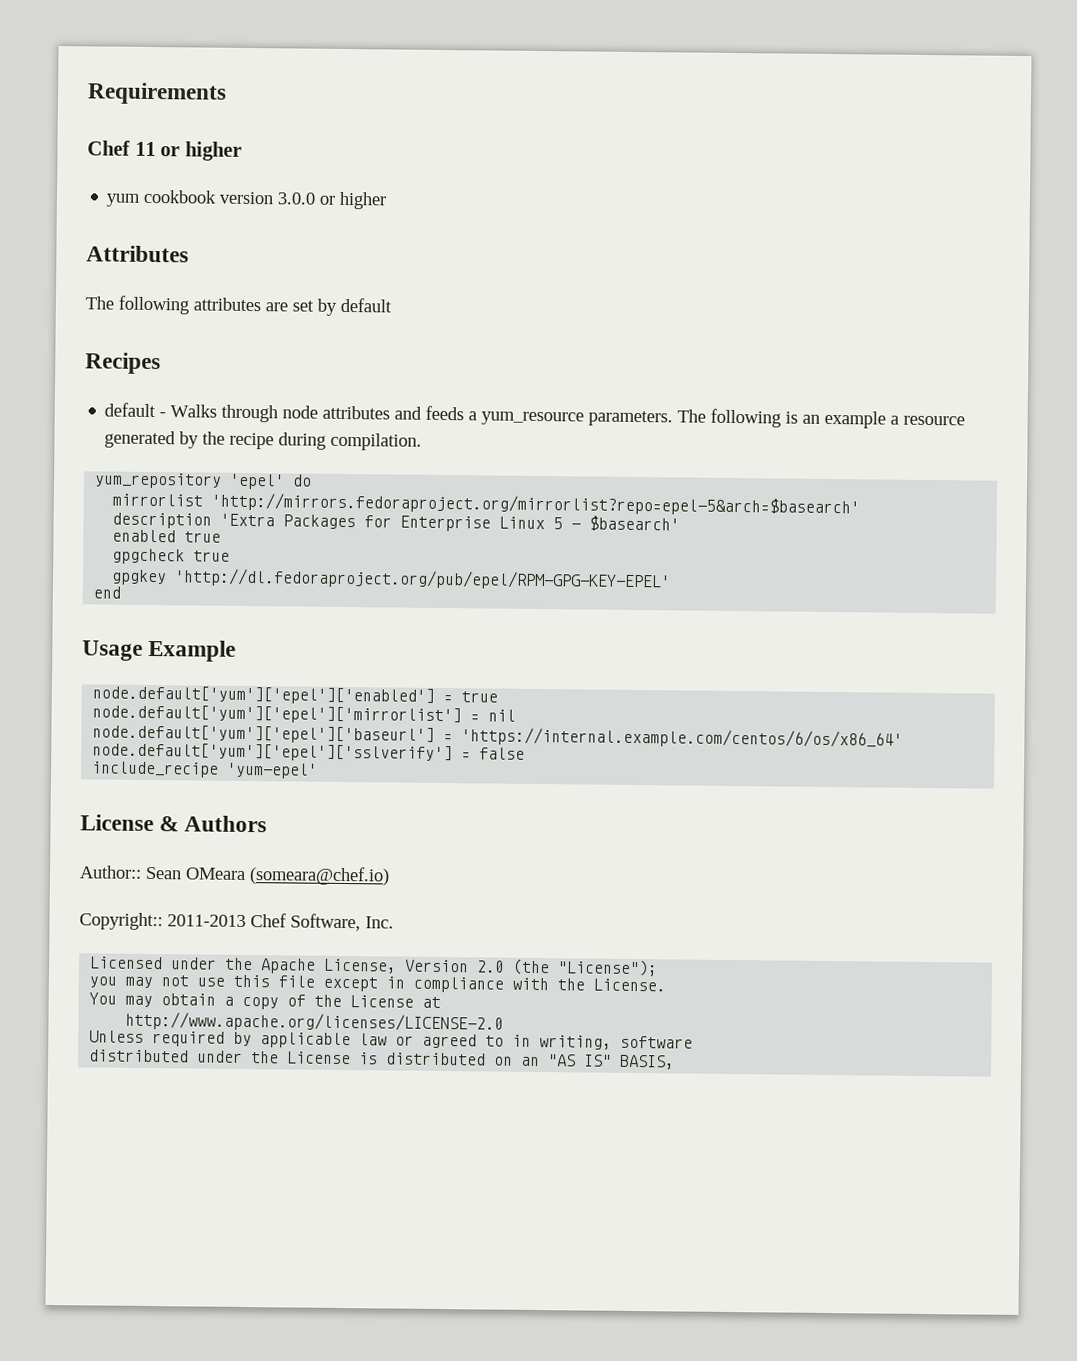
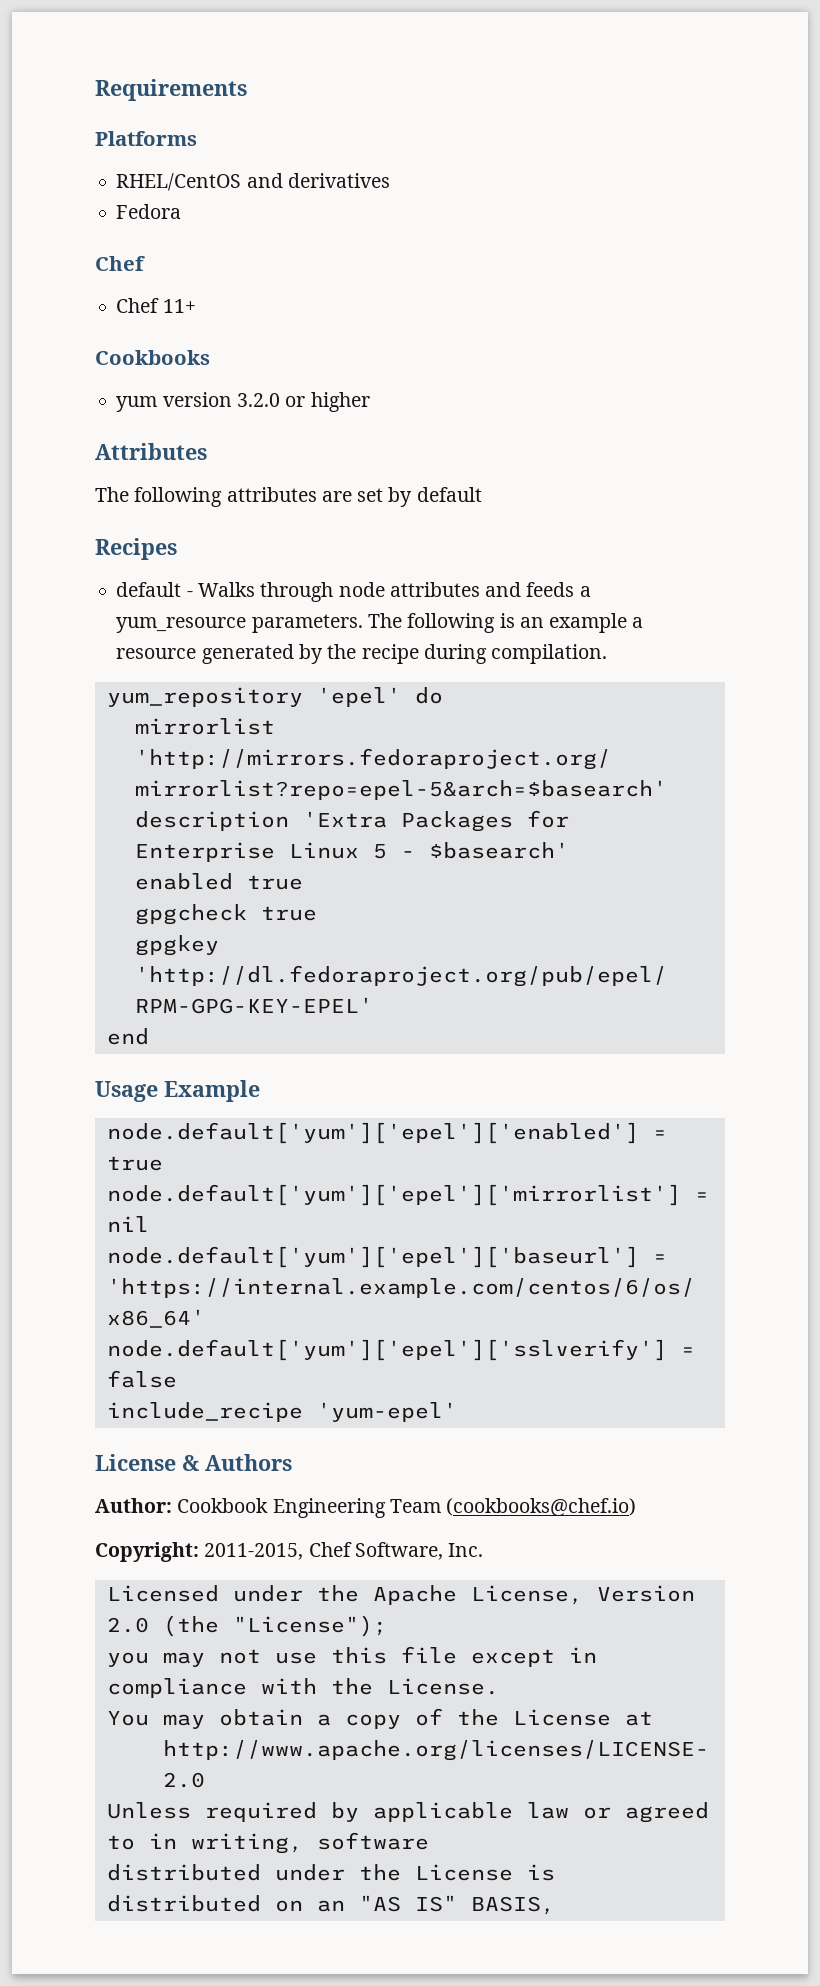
- Chef 11 or higher
- yum cookbook version 3.0.0 or higher
+ Platforms
+ RHEL/CentOS and derivatives
+ Fedora
+ Chef
+ Chef 11+
+ Cookbooks
+ yum version 3.2.0 or higher
- Author:: Sean OMeara (someara@chef.io)
- Copyright:: 2011-2013 Chef Software, Inc.
+ Author: Cookbook Engineering Team (cookbooks@chef.io)
+ Copyright: 2011-2015, Chef Software, Inc.

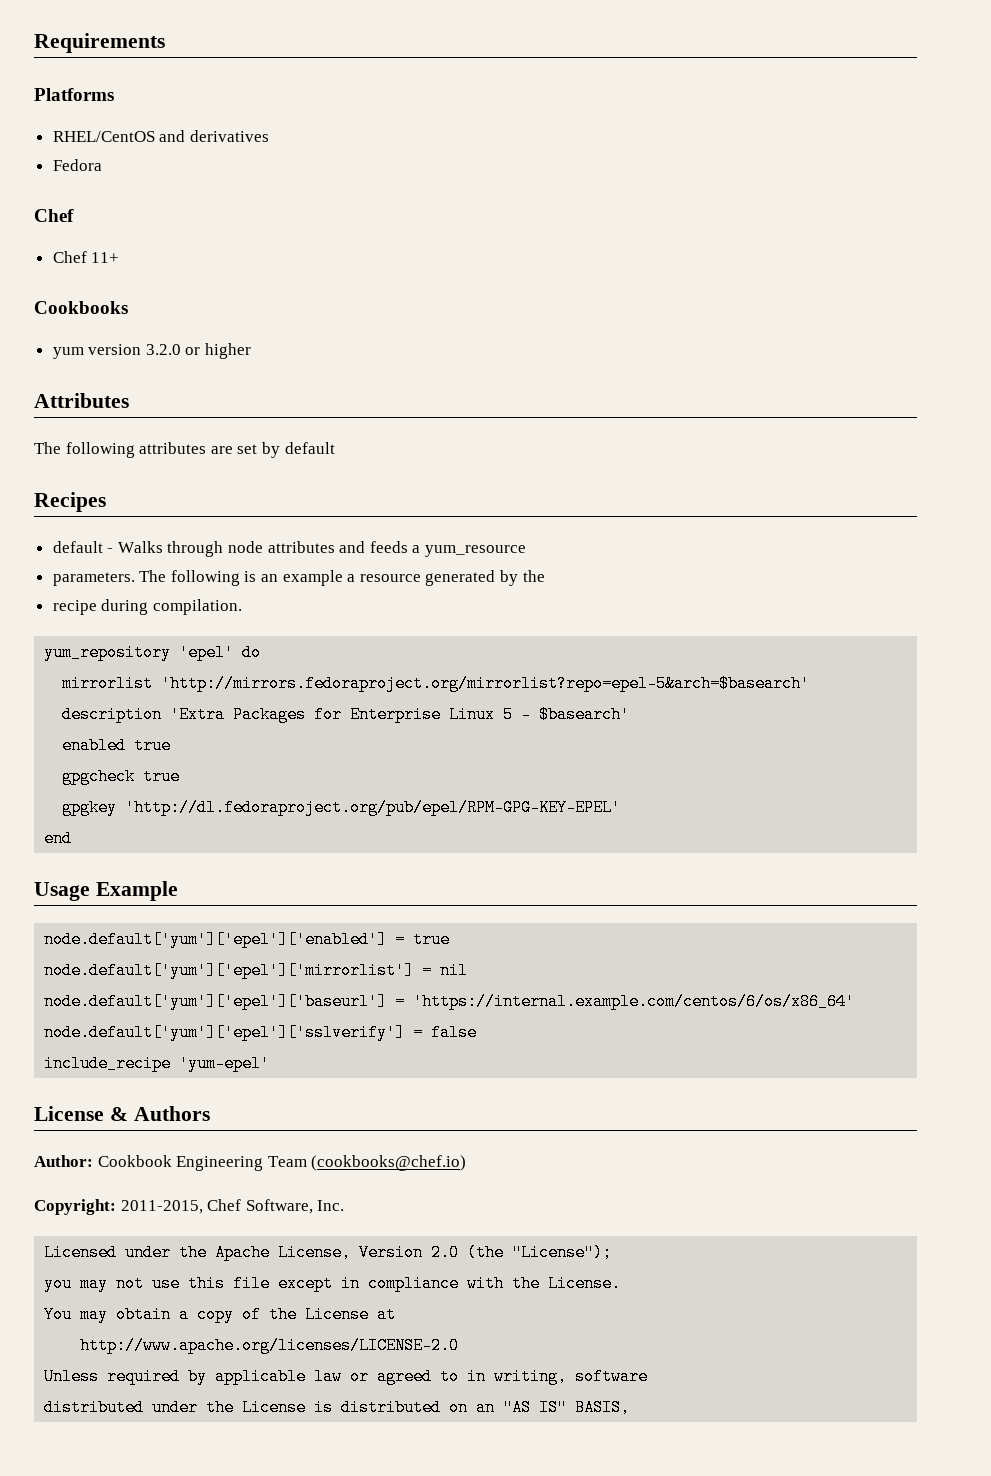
- default - Walks through node attributes and feeds a yum_resource parameters.
+ default - Walks through node attributes and feeds a yum_resource
+ parameters.
- The following is an example a resource generated by the recipe during compilation.
+ The following is an example a resource generated by the
+ recipe during compilation.

